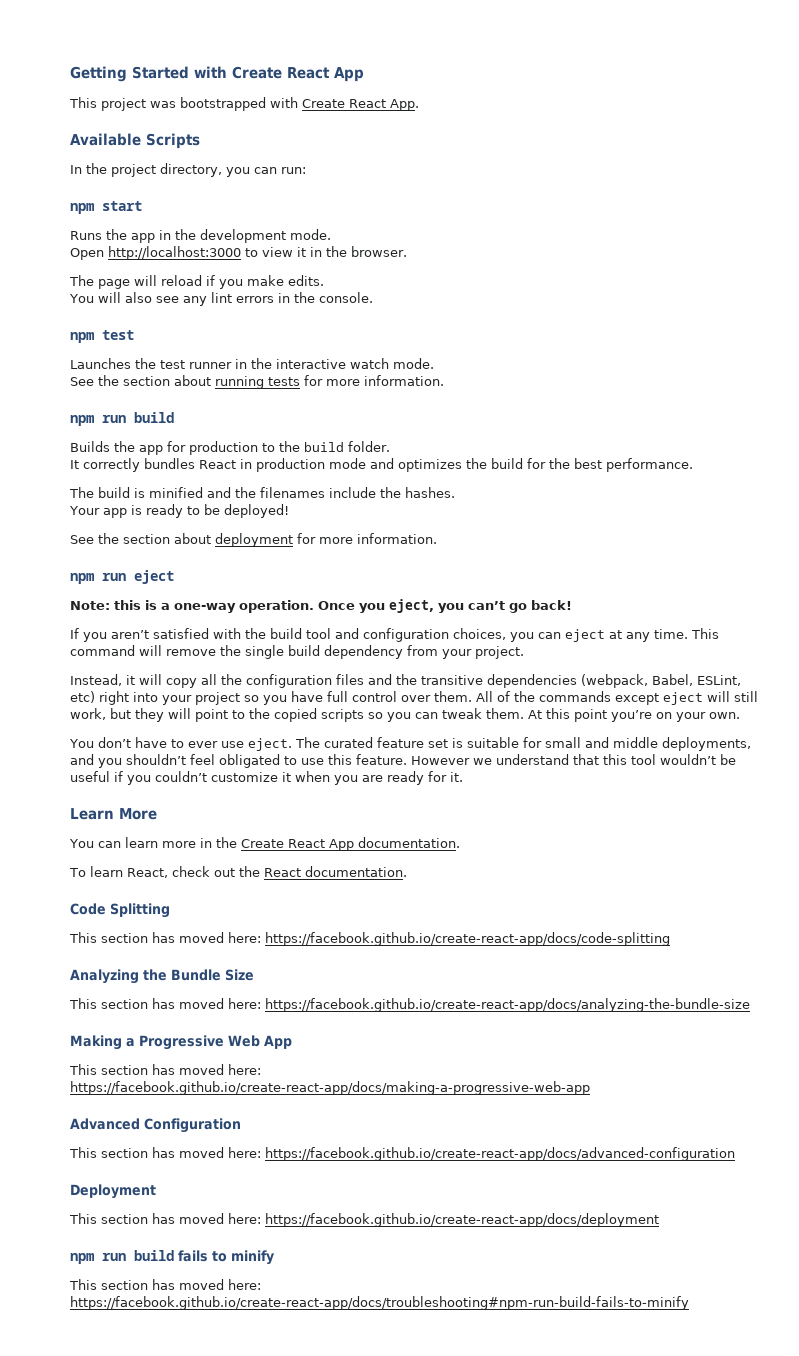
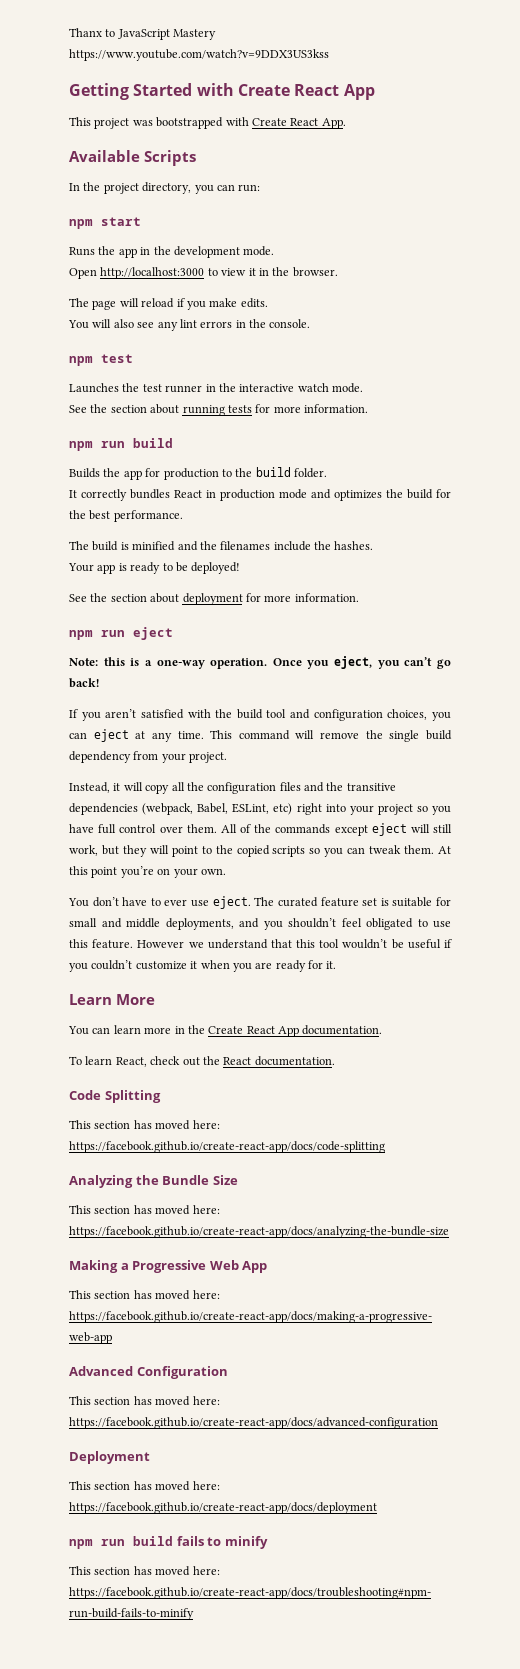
+ Thanx to JavaScript Mastery https://www.youtube.com/watch?v=9DDX3US3kss

